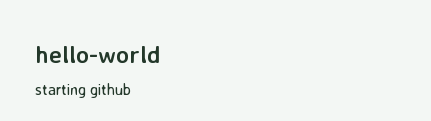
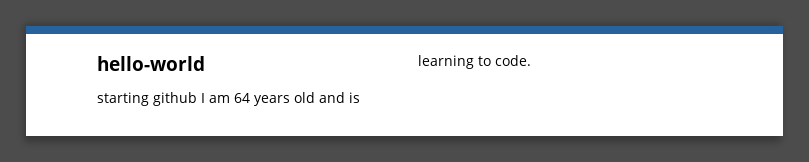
- starting github
+ starting github I am 64 years old and is learning to code.

